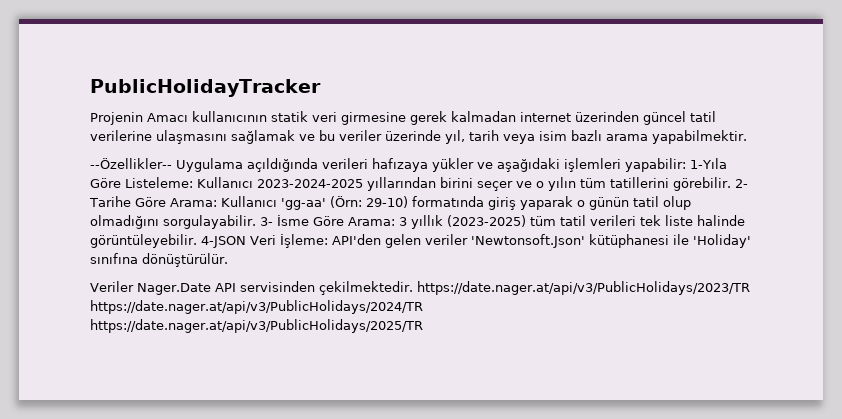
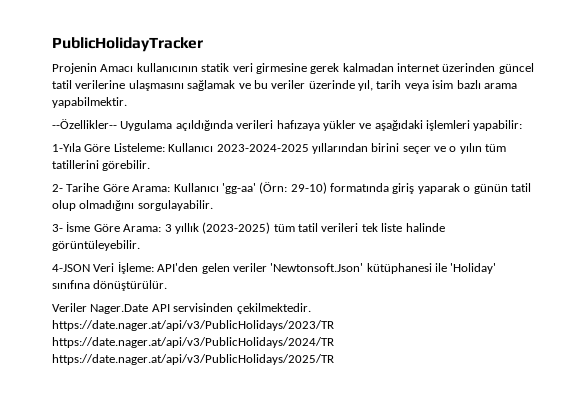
- --Özellikler-- Uygulama açıldığında verileri hafızaya yükler ve aşağıdaki işlemleri yapabilir: 1-Yıla Göre Listeleme:
+ --Özellikler-- Uygulama açıldığında verileri hafızaya yükler ve aşağıdaki işlemleri yapabilir:
+ 1-Yıla Göre Listeleme:
- Kullanıcı 2023-2024-2025 yıllarından birini seçer ve o yılın tüm tatillerini görebilir. 2- Tarihe Göre Arama:
+ Kullanıcı 2023-2024-2025 yıllarından birini seçer ve o yılın tüm tatillerini görebilir.
+ 2- Tarihe Göre Arama:
- 29-10) formatında giriş yaparak o günün tatil olup olmadığını sorgulayabilir. 3- İsme Göre Arama:
+ 29-10) formatında giriş yaparak o günün tatil olup olmadığını sorgulayabilir.
+ 3- İsme Göre Arama:
- 3 yıllık (2023-2025) tüm tatil verileri tek liste halinde görüntüleyebilir. 4-JSON Veri İşleme:
+ 3 yıllık (2023-2025) tüm tatil verileri tek liste halinde görüntüleyebilir.
+ 4-JSON Veri İşleme:

